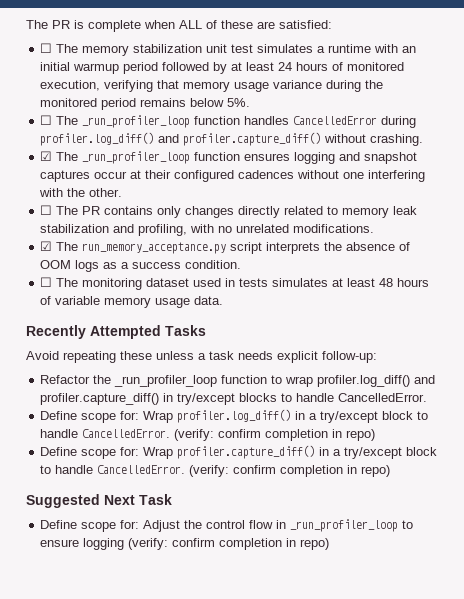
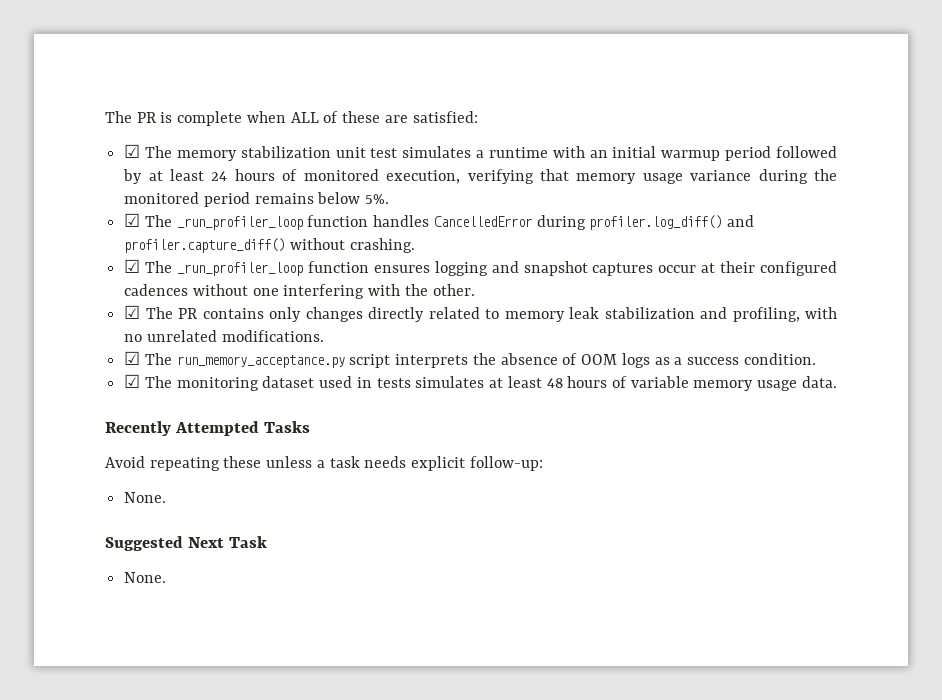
- ☐ The memory stabilization unit test simulates a runtime with an initial warmup period followed by at least 24 hours of monitored execution, verifying that memory usage variance during the monitored period remains below 5%.
+ ☑ The memory stabilization unit test simulates a runtime with an initial warmup period followed by at least 24 hours of monitored execution, verifying that memory usage variance during the monitored period remains below 5%.
- ☐ The _run_profiler_loop function handles CancelledError during profiler.log_diff() and profiler.capture_diff() without crashing.
+ ☑ The _run_profiler_loop function handles CancelledError during profiler.log_diff() and profiler.capture_diff() without crashing.
- ☐ The PR contains only changes directly related to memory leak stabilization and profiling, with no unrelated modifications.
+ ☑ The PR contains only changes directly related to memory leak stabilization and profiling, with no unrelated modifications.
- ☐ The monitoring dataset used in tests simulates at least 48 hours of variable memory usage data.
+ ☑ The monitoring dataset used in tests simulates at least 48 hours of variable memory usage data.
  Avoid repeating these unless a task needs explicit follow-up:
- Refactor the _run_profiler_loop function to wrap profiler.log_diff() and profiler.capture_diff() in try/except blocks to handle CancelledError.
- Define scope for: Wrap profiler.log_diff() in a try/except block to handle CancelledError. (verify: confirm completion in repo)
- Define scope for: Wrap profiler.capture_diff() in a try/except block to handle CancelledError. (verify: confirm completion in repo)
+ None.
  Suggested Next Task
- Define scope for: Adjust the control flow in _run_profiler_loop to ensure logging (verify: confirm completion in repo)
+ None.

